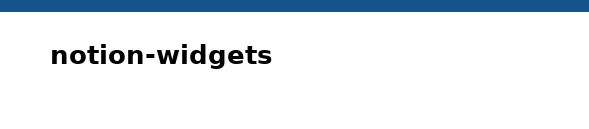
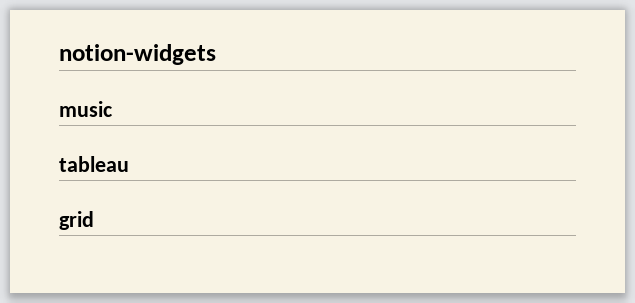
+ music
+ tableau
+ grid

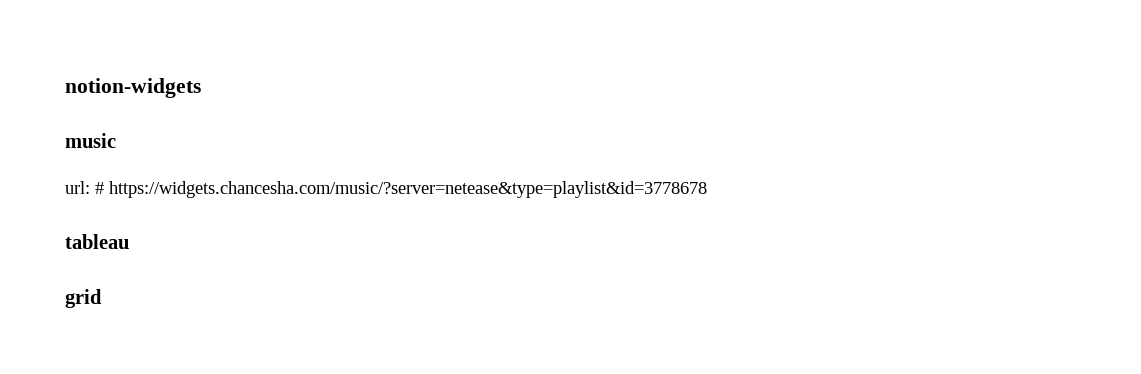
+ url: # https://widgets.chancesha.com/music/?server=netease&type=playlist&id=3778678

